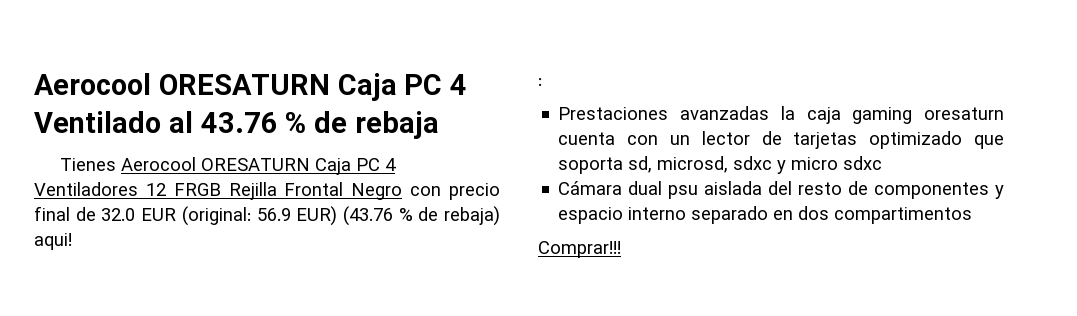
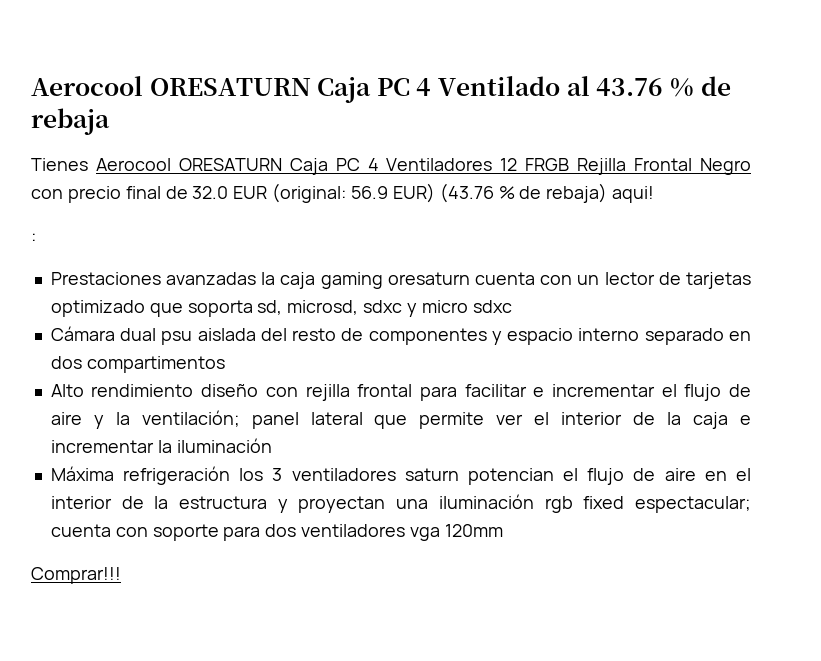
+ Alto rendimiento diseño con rejilla frontal para facilitar e incrementar el flujo de aire y la ventilación; panel lateral que permite ver el interior de la caja e incrementar la iluminación
+ Máxima refrigeración los 3 ventiladores saturn potencian el flujo de aire en el interior de la estructura y proyectan una iluminación rgb fixed espectacular; cuenta con soporte para dos ventiladores vga 120mm

